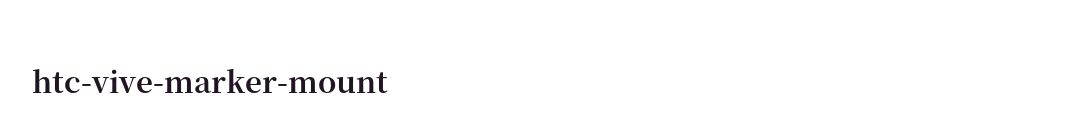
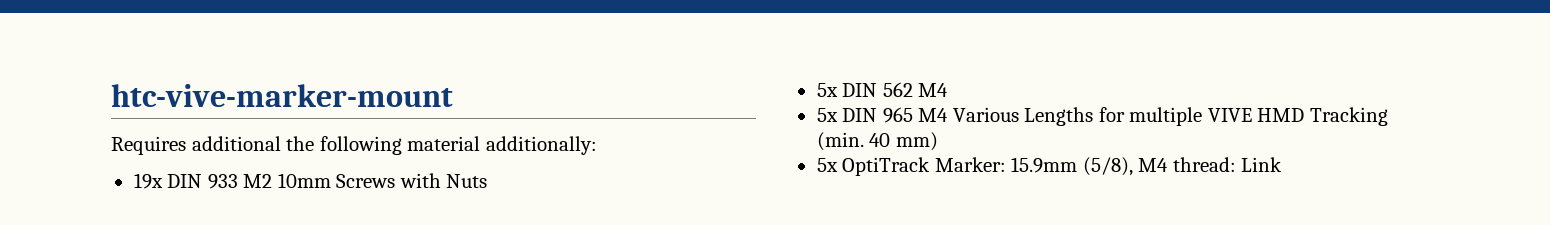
+ Requires additional the following material additionally:
+ 19x DIN 933 M2 10mm Screws with Nuts
+ 5x DIN 562 M4
+ 5x DIN 965 M4 Various Lengths for multiple VIVE HMD Tracking (min. 40 mm)
+ 5x OptiTrack Marker: 15.9mm (5/8), M4 thread: Link

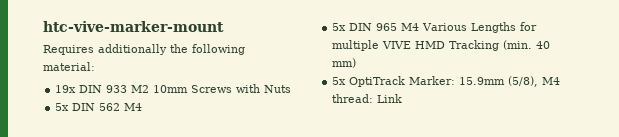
- Requires additional the following material additionally:
+ Requires additionally the following material:

